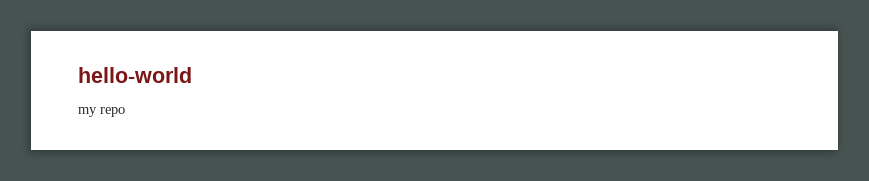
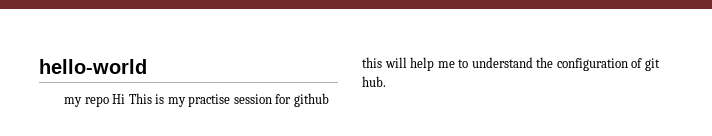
- my repo
+ my repo Hi This is my practise session for github this will help me to understand the configuration of git hub.

